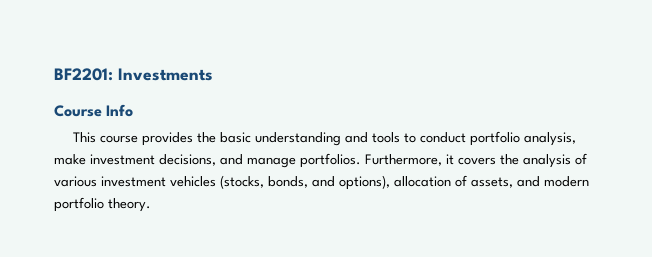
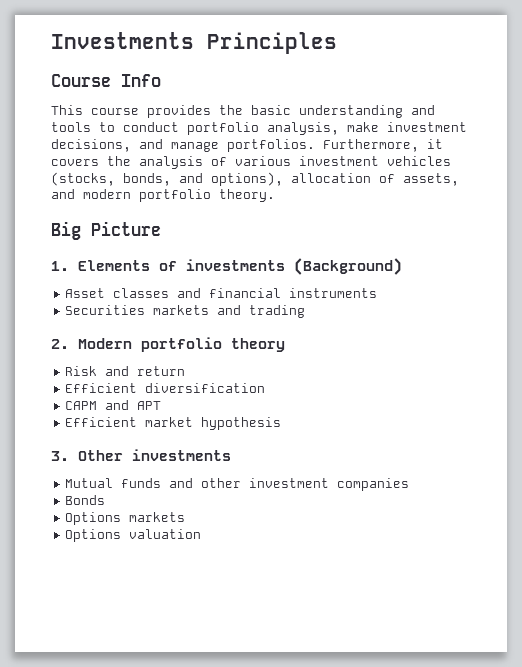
- BF2201: Investments
+ Investments Principles
+ Big Picture
+ 1. Elements of investments (Background)
+ Asset classes and financial instruments
+ Securities markets and trading
+ 2. Modern portfolio theory
+ Risk and return
+ Efficient diversification
+ CAPM and APT
+ Efficient market hypothesis
+ 3. Other investments
+ Mutual funds and other investment companies
+ Bonds
+ Options markets
+ Options valuation

